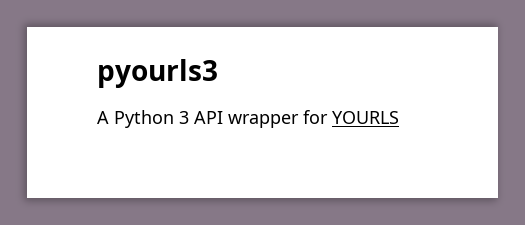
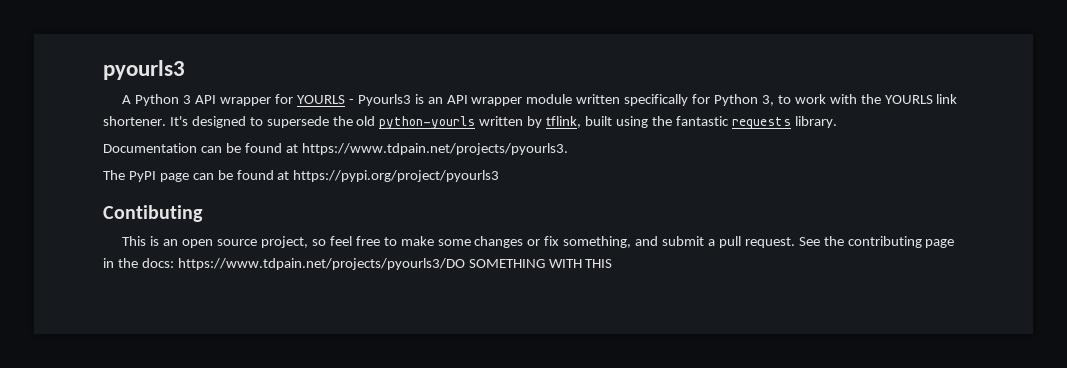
- A Python 3 API wrapper for YOURLS
+ A Python 3 API wrapper for YOURLS - Pyourls3 is an API wrapper module written specifically for Python 3, to work with the YOURLS link shortener. It's designed to supersede the old python-yourls written by tflink, built using the fantastic requests library.
+ Documentation can be found at https://www.tdpain.net/projects/pyourls3.
+ The PyPI page can be found at https://pypi.org/project/pyourls3
+ Contibuting
+ This is an open source project, so feel free to make some changes or fix something, and submit a pull request. See the contributing page in the docs: https://www.tdpain.net/projects/pyourls3/DO SOMETHING WITH THIS

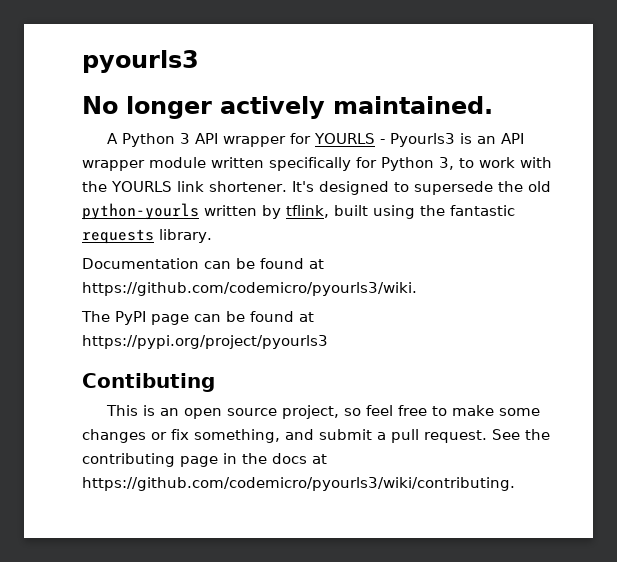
+ No longer actively maintained.
- Documentation can be found at https://www.tdpain.net/projects/pyourls3.
+ Documentation can be found at https://github.com/codemicro/pyourls3/wiki.
- See the contributing page in the docs: https://www.tdpain.net/projects/pyourls3/DO SOMETHING WITH THIS
+ See the contributing page in the docs at https://github.com/codemicro/pyourls3/wiki/contributing.

